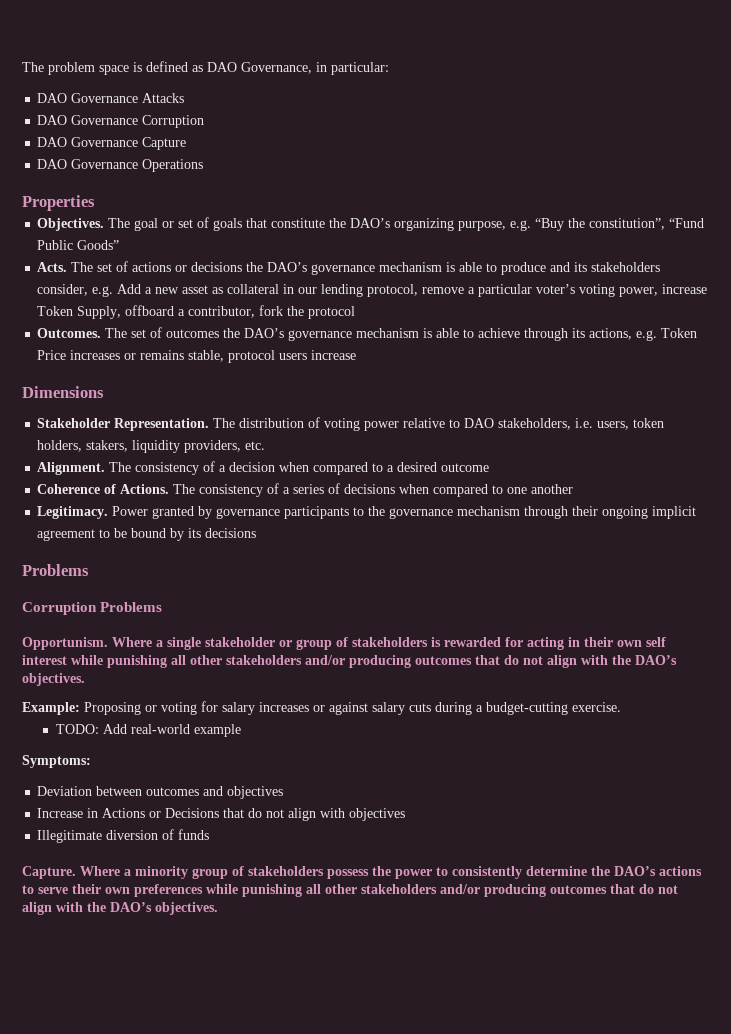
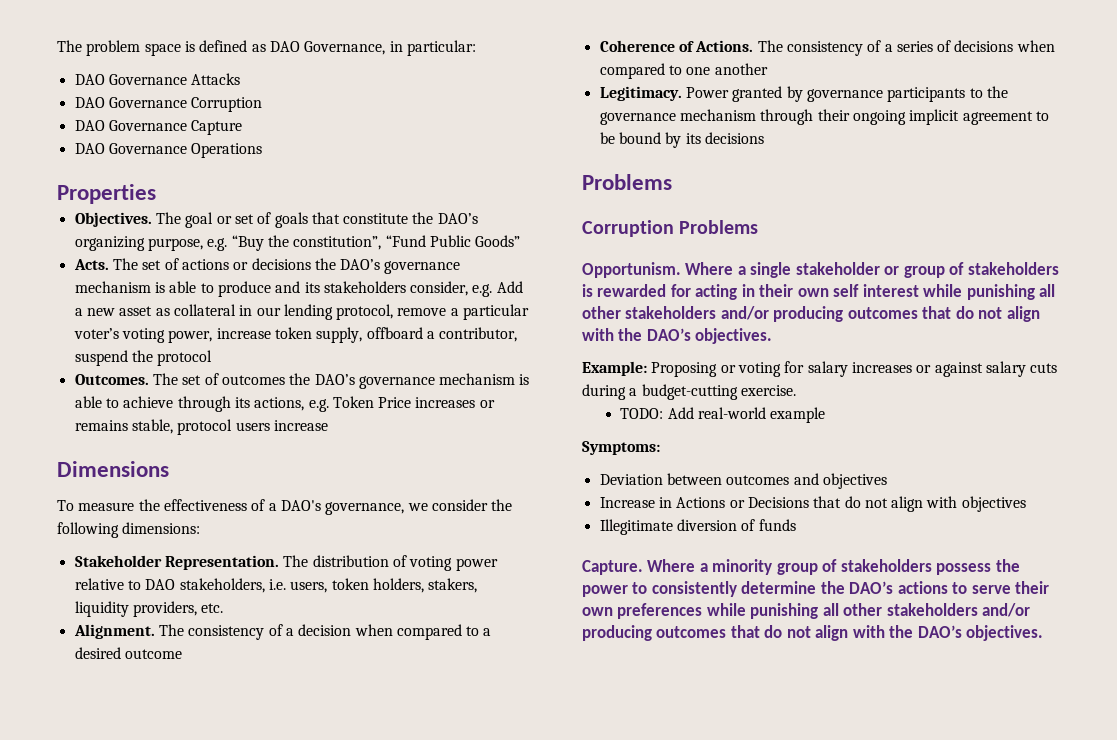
- The set of actions or decisions the DAO’s governance mechanism is able to produce and its stakeholders consider, e.g. Add a new asset as collateral in our lending protocol, remove a particular voter’s voting power, increase Token Supply, offboard a contributor, fork the protocol
+ The set of actions or decisions the DAO’s governance mechanism is able to produce and its stakeholders consider, e.g. Add a new asset as collateral in our lending protocol, remove a particular voter’s voting power, increase token supply, offboard a contributor, suspend the protocol
+ To measure the effectiveness of a DAO's governance, we consider the following dimensions:

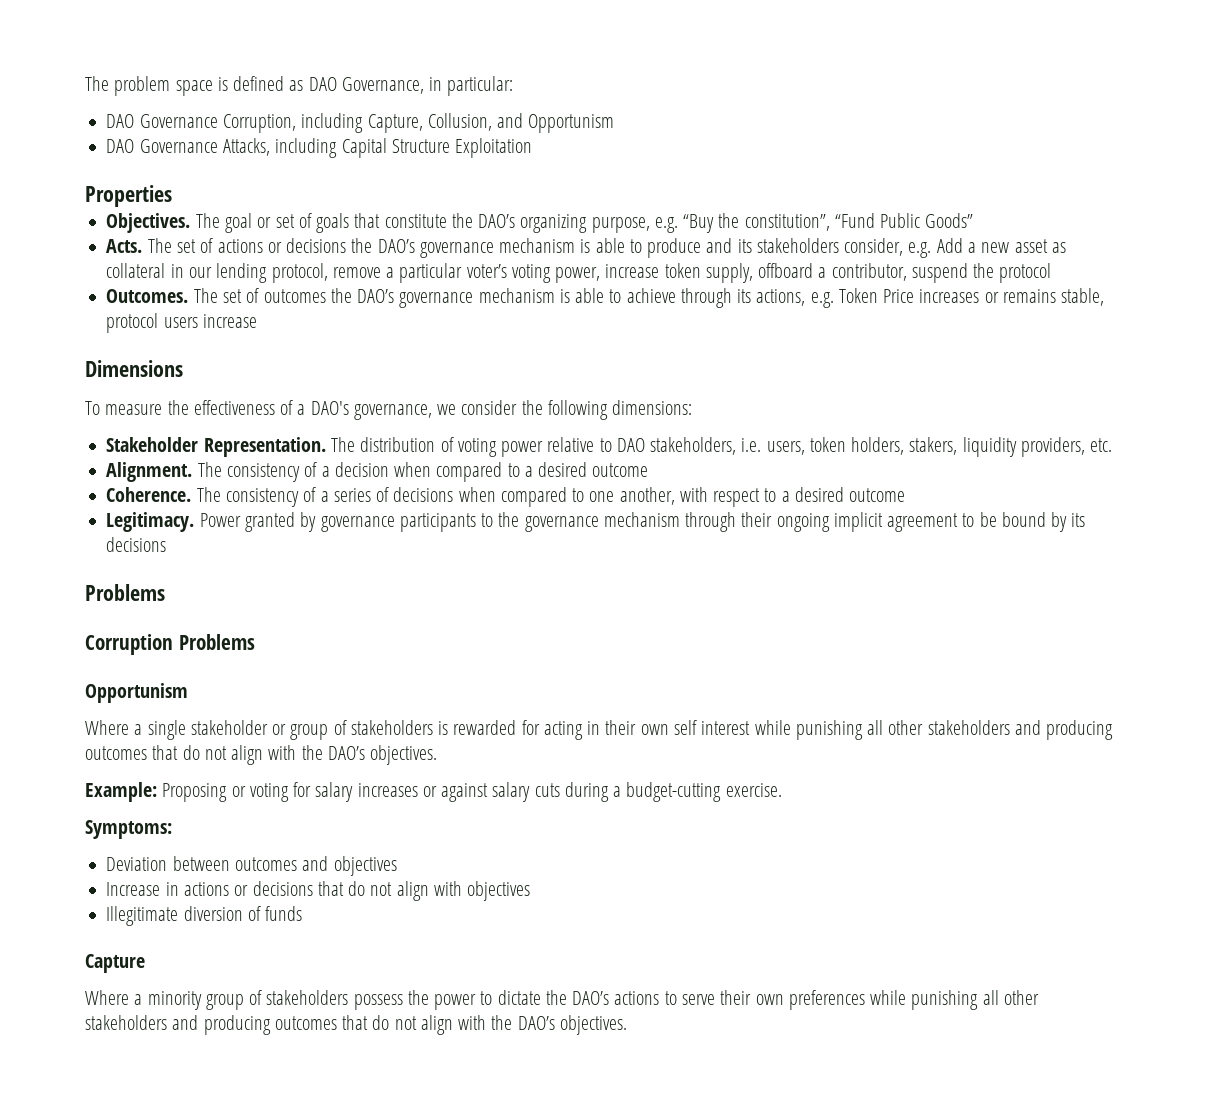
- DAO Governance Attacks
- DAO Governance Corruption
- DAO Governance Capture
- DAO Governance Operations
+ DAO Governance Corruption, including Capture, Collusion, and Opportunism
+ DAO Governance Attacks, including Capital Structure Exploitation
- Coherence of Actions.
+ Coherence.
- The consistency of a series of decisions when compared to one another
+ The consistency of a series of decisions when compared to one another, with respect to a desired outcome
  Corruption Problems
- Opportunism. Where a single stakeholder or group of stakeholders is rewarded for acting in their own self interest while punishing all other stakeholders and/or producing outcomes that do not align with the DAO’s objectives.
+ Opportunism
+ Where a single stakeholder or group of stakeholders is rewarded for acting in their own self interest while punishing all other stakeholders and producing outcomes that do not align with the DAO’s objectives.
- TODO: Add real-world example
- Increase in Actions or Decisions that do not align with objectives
+ Increase in actions or decisions that do not align with objectives
- Capture. Where a minority group of stakeholders possess the power to consistently determine the DAO’s actions to serve their own preferences while punishing all other stakeholders and/or producing outcomes that do not align with the DAO’s objectives.
+ Capture
+ Where a minority group of stakeholders possess the power to dictate the DAO’s actions to serve their own preferences while punishing all other stakeholders and producing outcomes that do not align with the DAO’s objectives.

